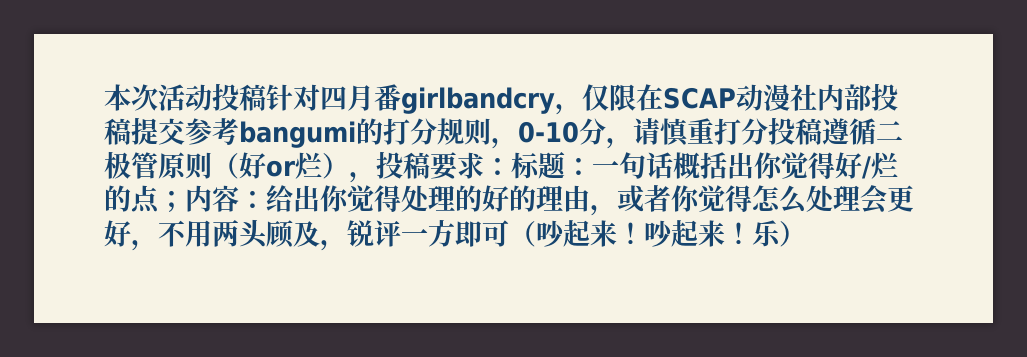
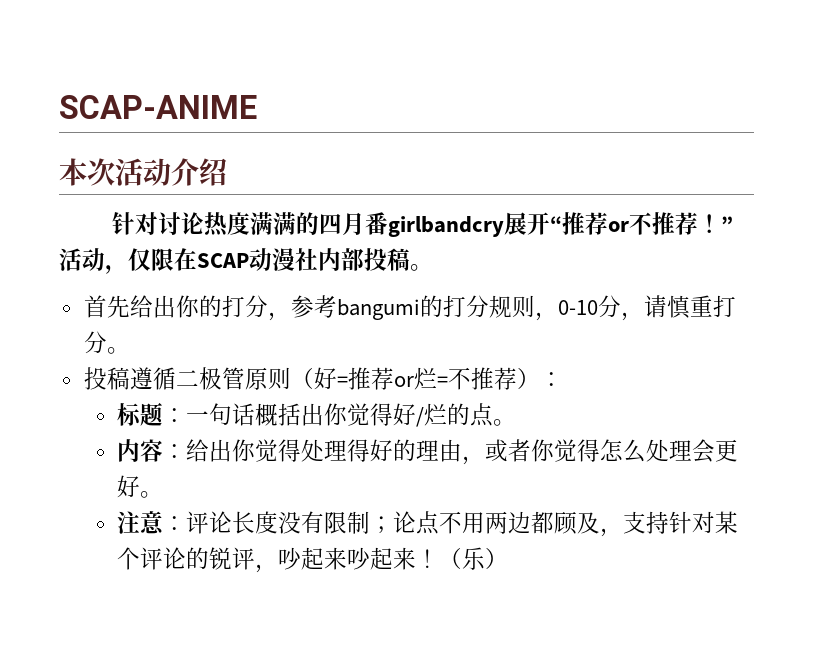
+ SCAP-ANIME
- 本次活动投稿针对四月番girlbandcry，仅限在SCAP动漫社内部投稿提交参考bangumi的打分规则，0-10分，请慎重打分投稿遵循二极管原则（好or烂），投稿要求：标题：一句话概括出你觉得好/烂的点；内容：给出你觉得处理的好的理由，或者你觉得怎么处理会更好，不用两头顾及，锐评一方即可（吵起来！吵起来！乐）
+ 本次活动介绍
+ 针对讨论热度满满的四月番girlbandcry展开“推荐or不推荐！”活动，仅限在SCAP动漫社内部投稿。
+ 首先给出你的打分，参考bangumi的打分规则，0-10分，请慎重打分。
+ 投稿遵循二极管原则（好=推荐or烂=不推荐）：
+ 标题：一句话概括出你觉得好/烂的点。
+ 内容：给出你觉得处理得好的理由，或者你觉得怎么处理会更好。
+ 注意：评论长度没有限制；论点不用两边都顾及，支持针对某个评论的锐评，吵起来吵起来！（乐）

